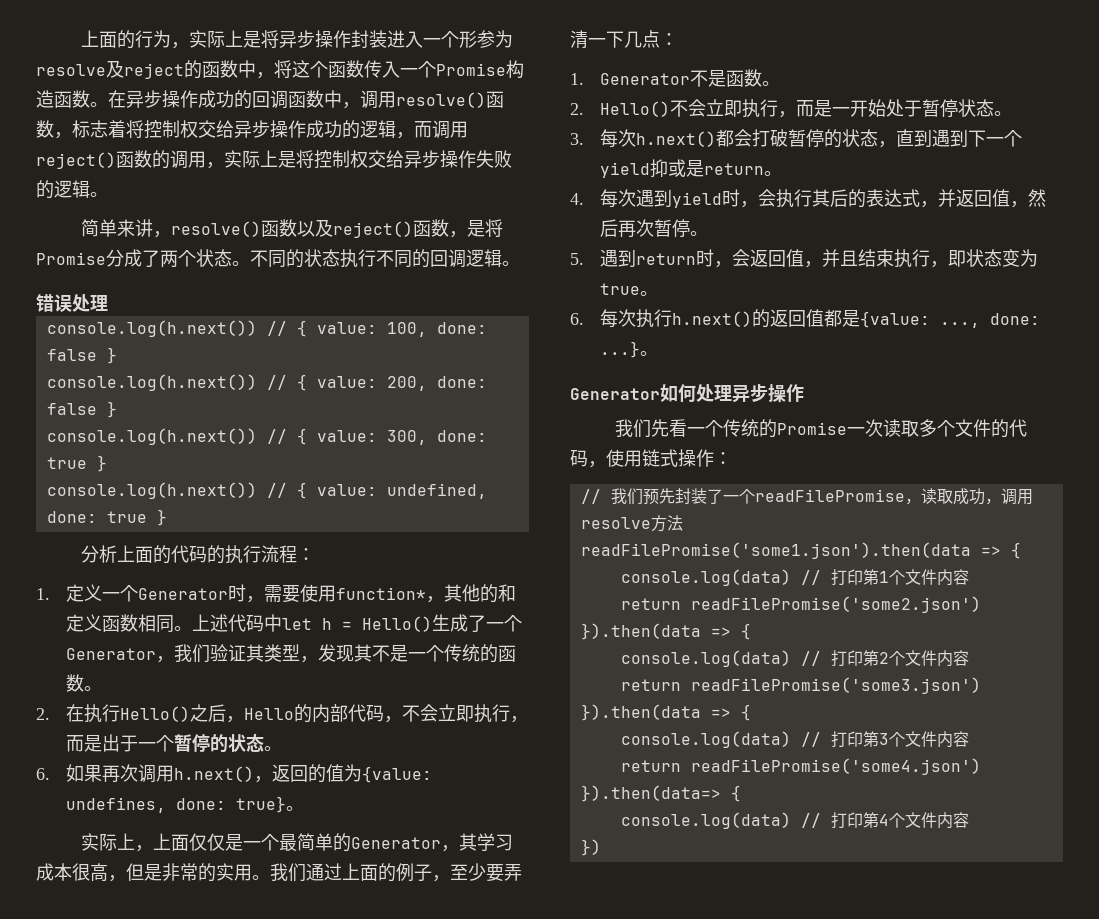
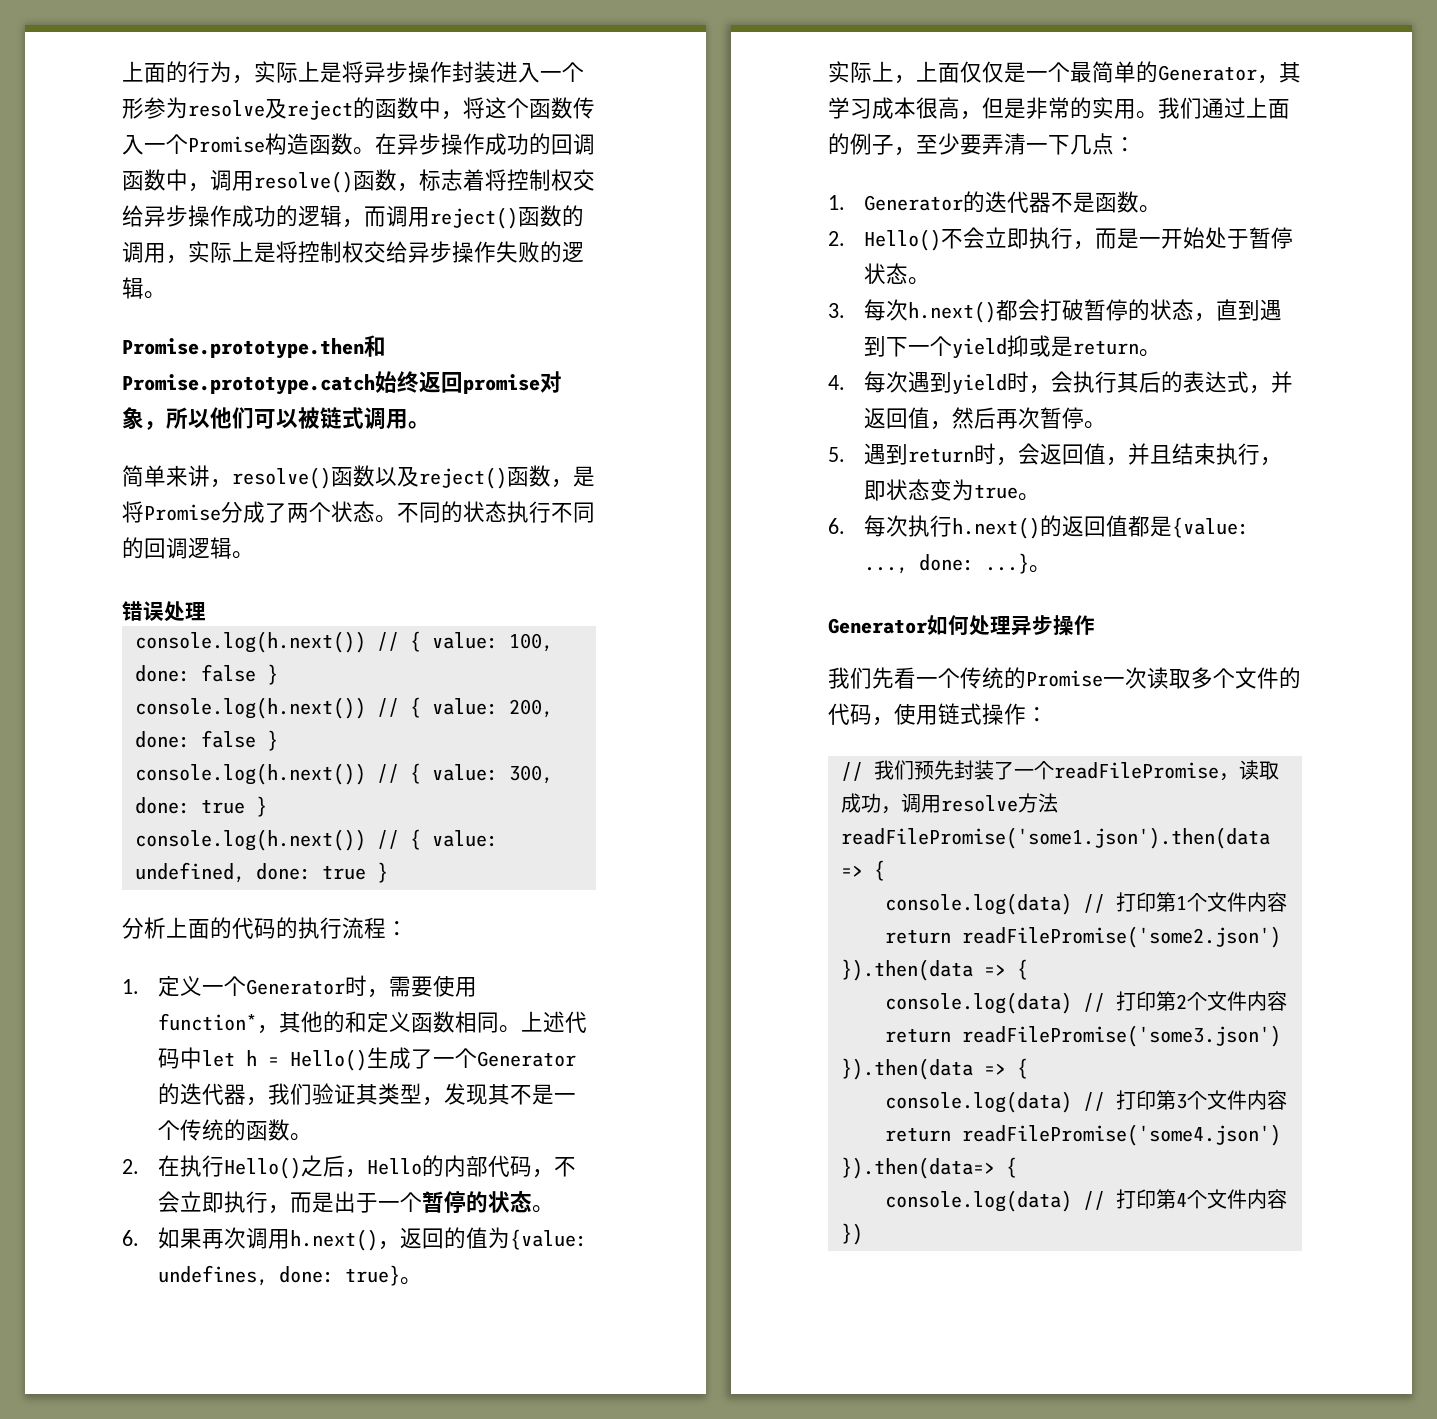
+ Promise.prototype.then和Promise.prototype.catch始终返回promise对象，所以他们可以被链式调用。
- 上述代码中let h = Hello()生成了一个Generator，我们验证其类型，发现其不是一个传统的函数。
+ 上述代码中let h = Hello()生成了一个Generator的迭代器，我们验证其类型，发现其不是一个传统的函数。
- 1. Generator不是函数。
+ 1. Generator的迭代器不是函数。

